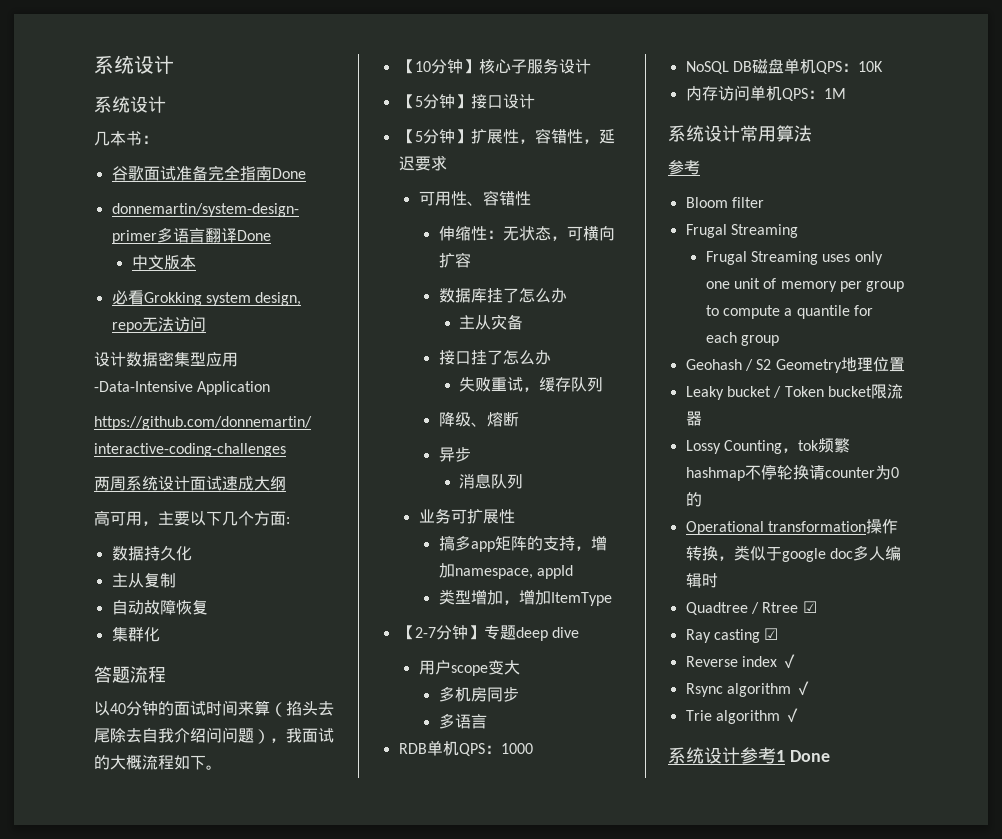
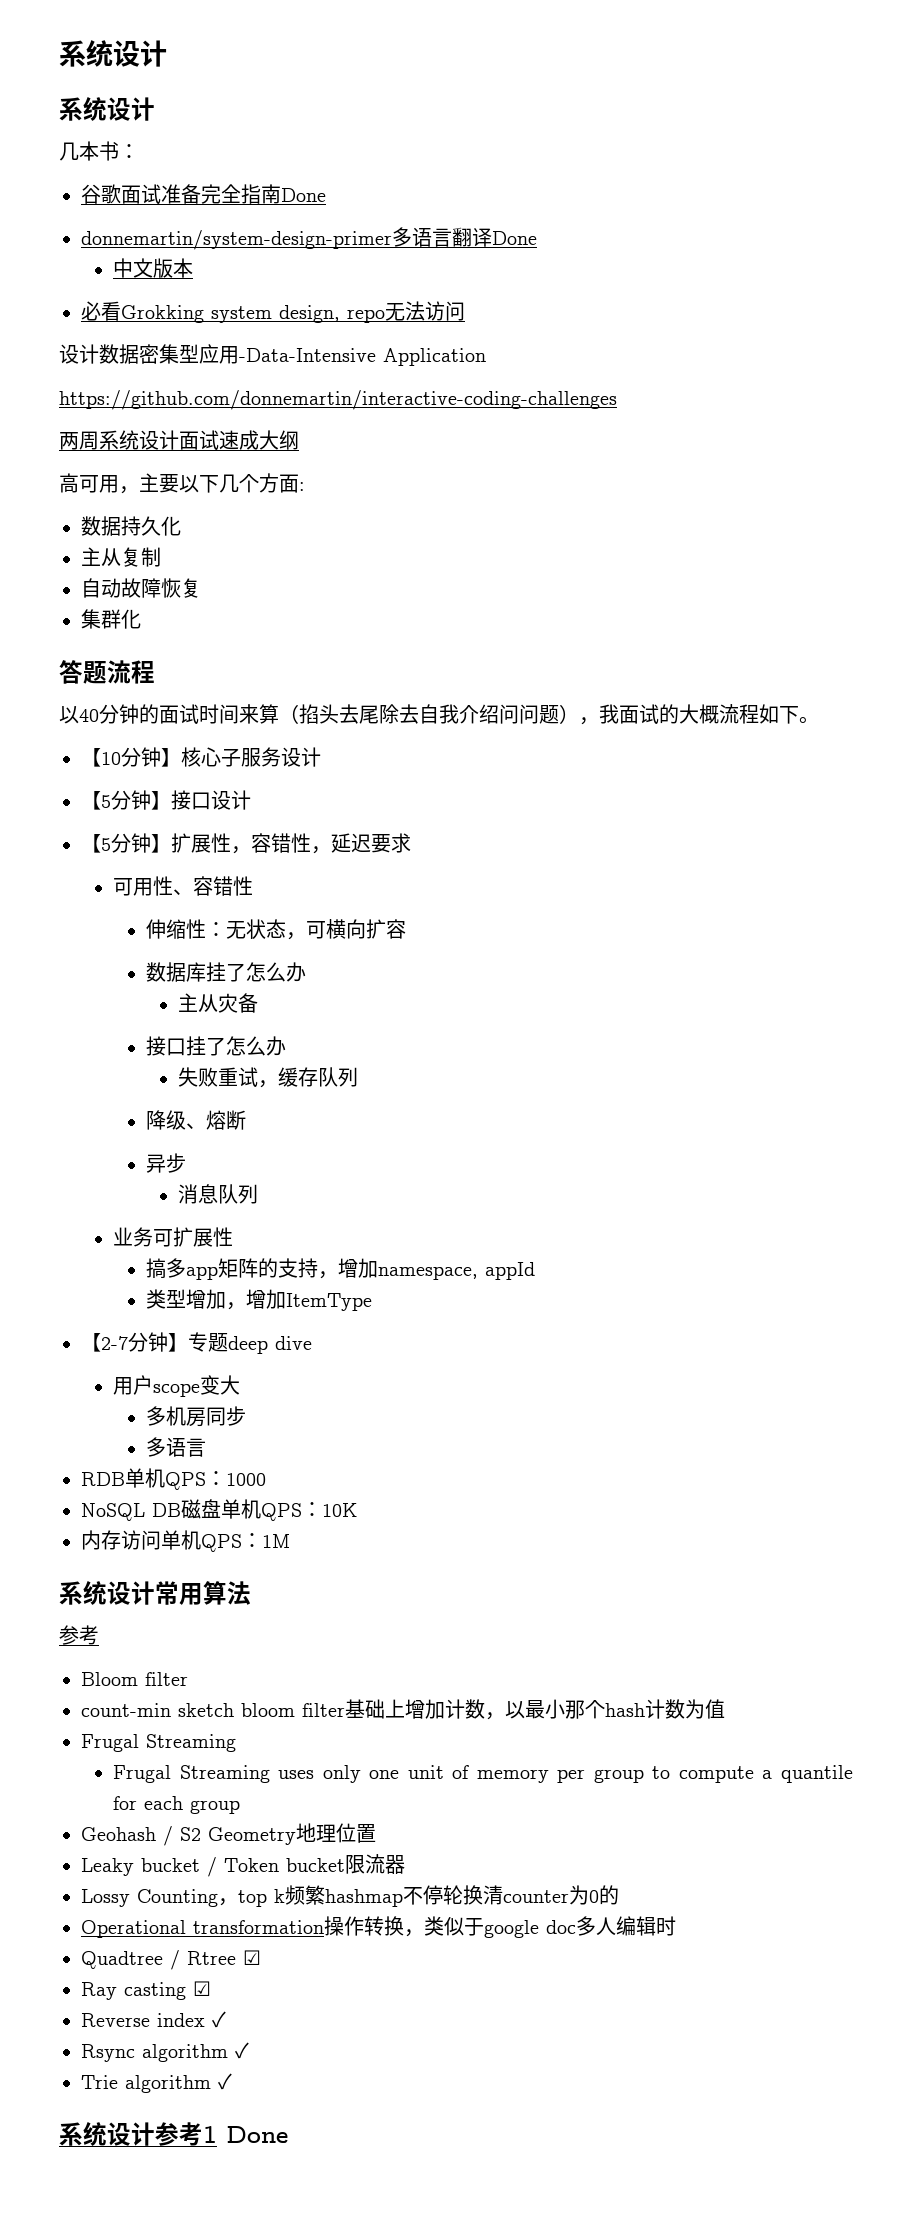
+ count-min sketch bloom filter基础上增加计数，以最小那个hash计数为值
- Lossy Counting，tok频繁hashmap不停轮换请counter为0的
+ Lossy Counting，top k频繁hashmap不停轮换清counter为0的

